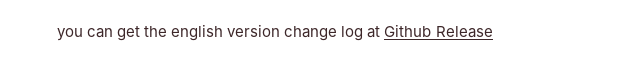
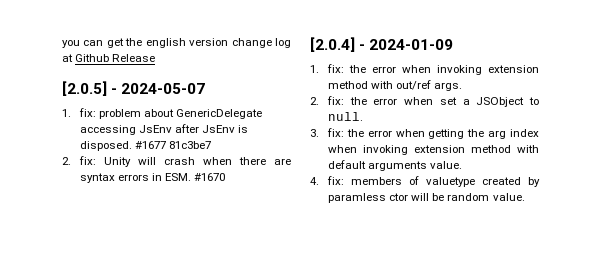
+ [2.0.5] - 2024-05-07
+ 1. fix: problem about GenericDelegate accessing JsEnv after JsEnv is disposed. #1677 81c3be7
+ 2. fix: Unity will crash when there are syntax errors in ESM. #1670
+ [2.0.4] - 2024-01-09
+ 1. fix: the error when invoking extension method with out/ref args.
+ 2. fix: the error when set a JSObject to null.
+ 3. fix: the error when getting the arg index when invoking extension method with default arguments value.
+ 4. fix: members of valuetype created by paramless ctor will be random value.

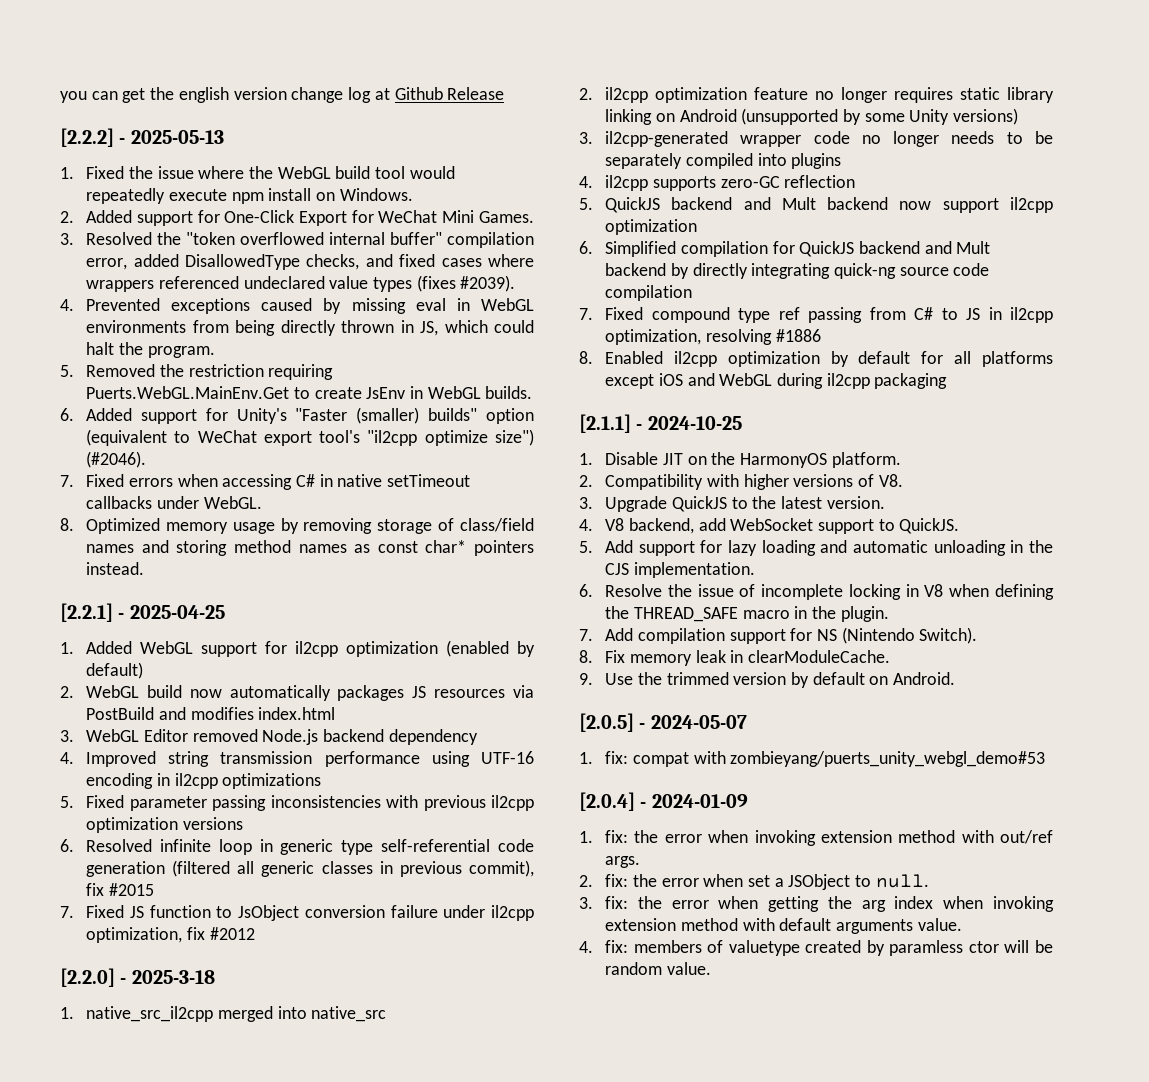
+ [2.2.2] - 2025-05-13
+ 1. Fixed the issue where the WebGL build tool would repeatedly execute npm install on Windows.
+ 2. Added support for One-Click Export for WeChat Mini Games.
+ 3. Resolved the "token overflowed internal buffer" compilation error, added DisallowedType checks, and fixed cases where wrappers referenced undeclared value types (fixes #2039).
+ 4. Prevented exceptions caused by missing eval in WebGL environments from being directly thrown in JS, which could halt the program.
+ 5. Removed the restriction requiring Puerts.WebGL.MainEnv.Get to create JsEnv in WebGL builds.
+ 6. Added support for Unity's "Faster (smaller) builds" option (equivalent to WeChat export tool's "il2cpp optimize size") (#2046).
+ 7. Fixed errors when accessing C# in native setTimeout callbacks under WebGL.
+ 8. Optimized memory usage by removing storage of class/field names and storing method names as const char* pointers instead.
+ [2.2.1] - 2025-04-25
+ 1. Added WebGL support for il2cpp optimization (enabled by default)
+ 2. WebGL build now automatically packages JS resources via PostBuild and modifies index.html
+ 3. WebGL Editor removed Node.js backend dependency
+ 4. Improved string transmission performance using UTF-16 encoding in il2cpp optimizations
+ 5. Fixed parameter passing inconsistencies with previous il2cpp optimization versions
+ 6. Resolved infinite loop in generic type self-referential code generation (filtered all generic classes in previous commit), fix #2015
+ 7. Fixed JS function to JsObject conversion failure under il2cpp optimization, fix #2012
+ [2.2.0] - 2025-3-18
+ 1. native_src_il2cpp merged into native_src
+ 2. il2cpp optimization feature no longer requires static library linking on Android (unsupported by some Unity versions)
+ 3. il2cpp-generated wrapper code no longer needs to be separately compiled into plugins
+ 4. il2cpp supports zero-GC reflection
+ 5. QuickJS backend and Mult backend now support il2cpp optimization
+ 6. Simplified compilation for QuickJS backend and Mult backend by directly integrating quick-ng source code compilation
+ 7. Fixed compound type ref passing from C# to JS in il2cpp optimization, resolving #1886
+ 8. Enabled il2cpp optimization by default for all platforms except iOS and WebGL during il2cpp packaging
+ [2.1.1] - 2024-10-25
+ 1. Disable JIT on the HarmonyOS platform.
+ 2. Compatibility with higher versions of V8.
+ 3. Upgrade QuickJS to the latest version.
+ 4. V8 backend, add WebSocket support to QuickJS.
+ 5. Add support for lazy loading and automatic unloading in the CJS implementation.
+ 6. Resolve the issue of incomplete locking in V8 when defining the THREAD_SAFE macro in the plugin.
+ 7. Add compilation support for NS (Nintendo Switch).
+ 8. Fix memory leak in clearModuleCache.
+ 9. Use the trimmed version by default on Android.
- 1. fix: problem about GenericDelegate accessing JsEnv after JsEnv is disposed. #1677 81c3be7
- 2. fix: Unity will crash when there are syntax errors in ESM. #1670
+ 1. fix: compat with zombieyang/puerts_unity_webgl_demo#53

